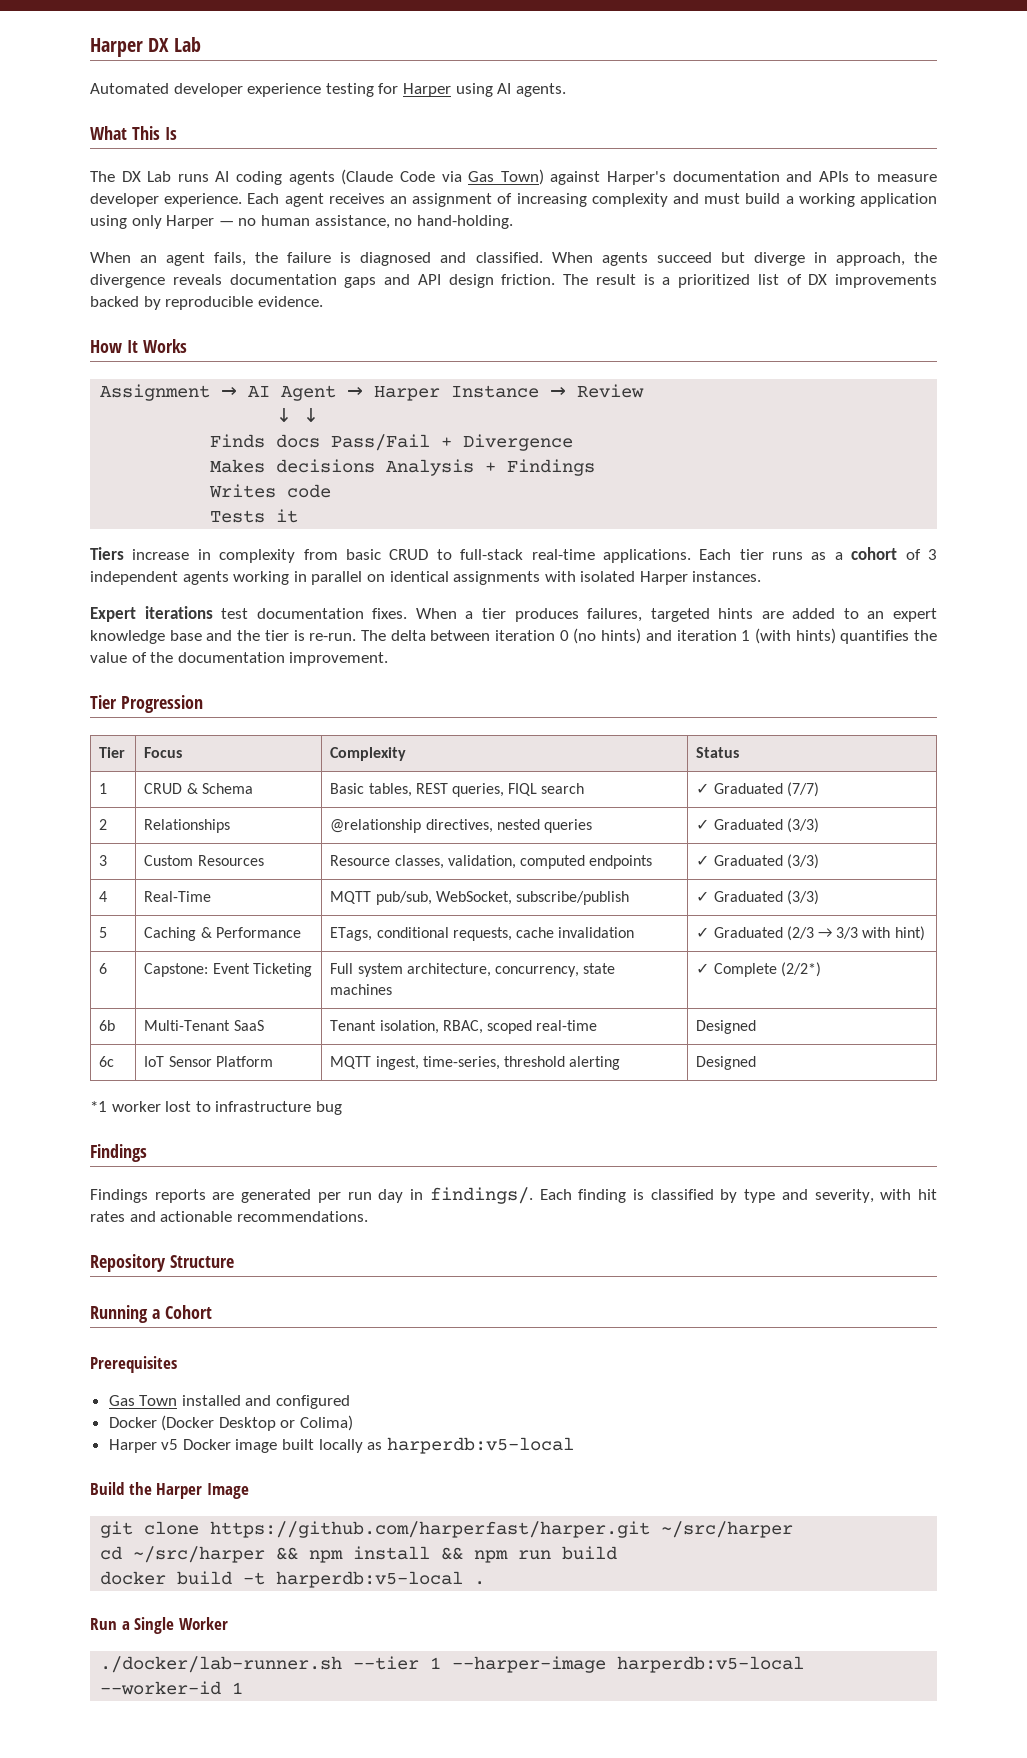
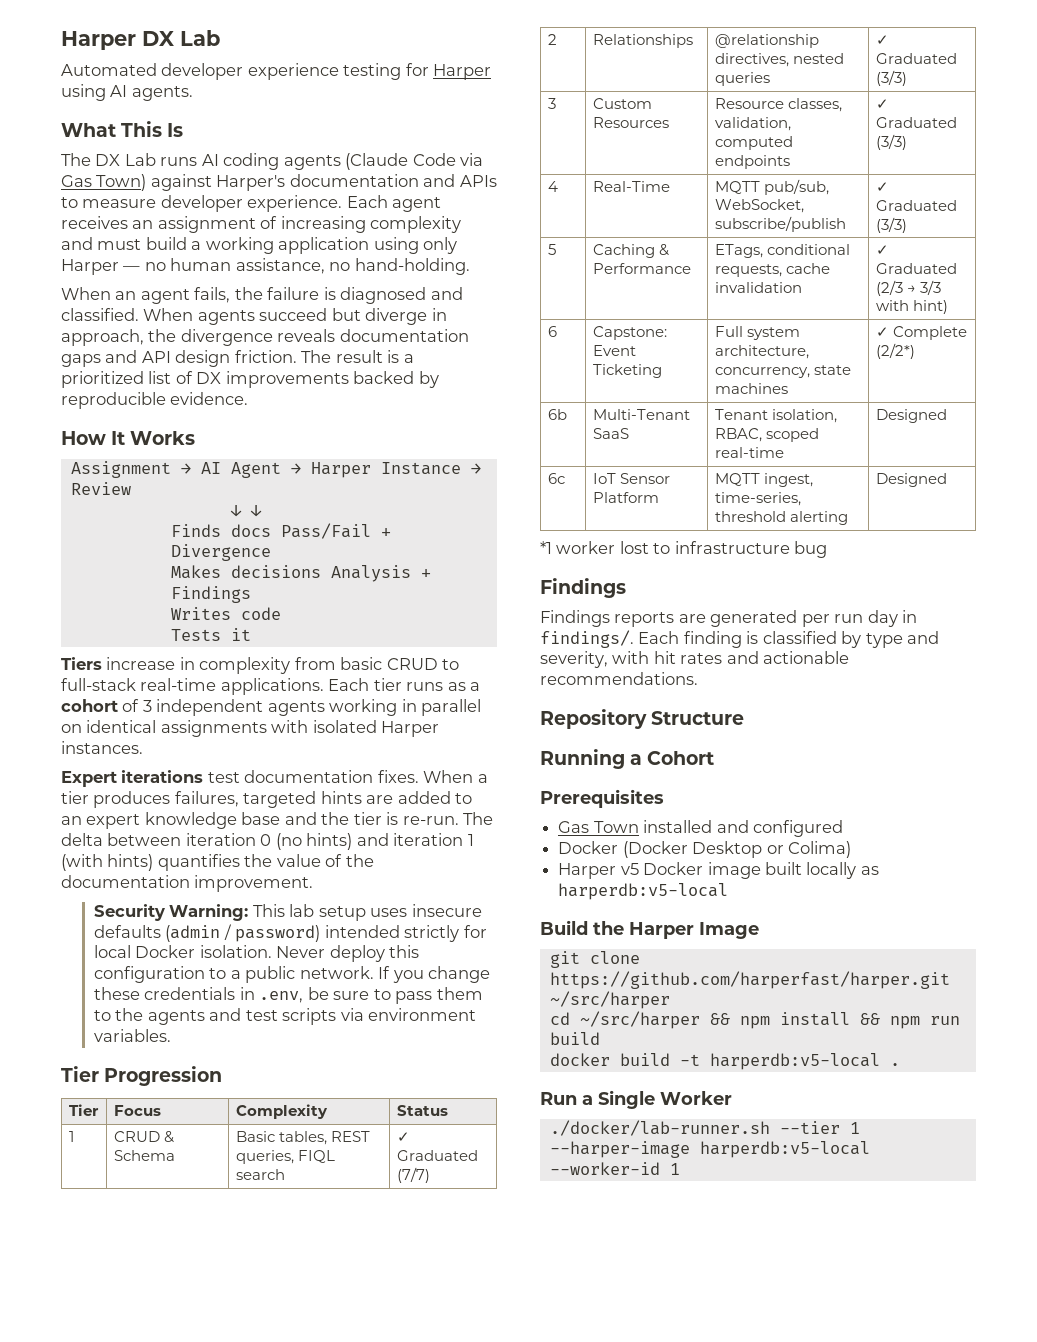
+ Security Warning: This lab setup uses insecure defaults (admin / password) intended strictly for local Docker isolation. Never deploy this configuration to a public network. If you change these credentials in .env, be sure to pass them to the agents and test scripts via environment variables.

